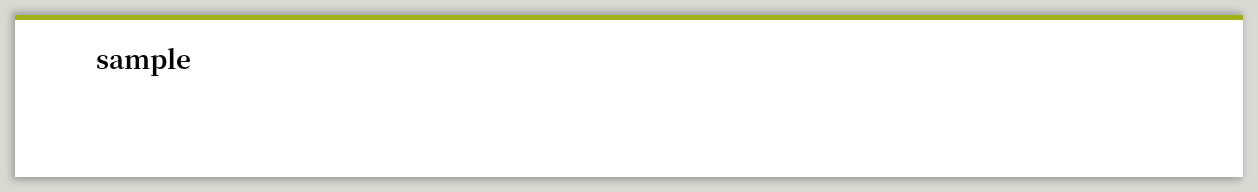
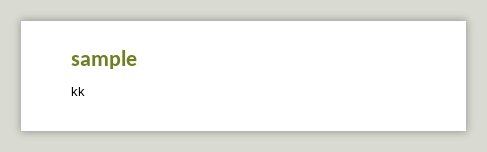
+ kk

